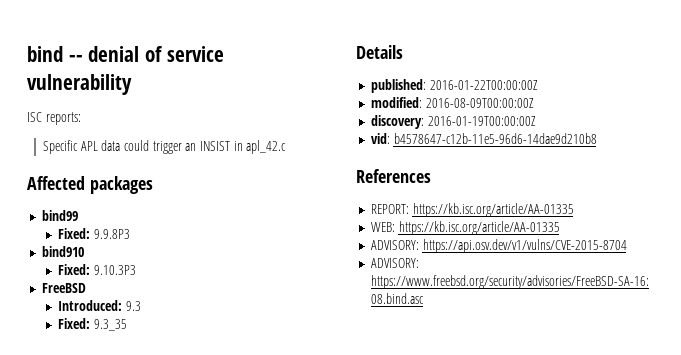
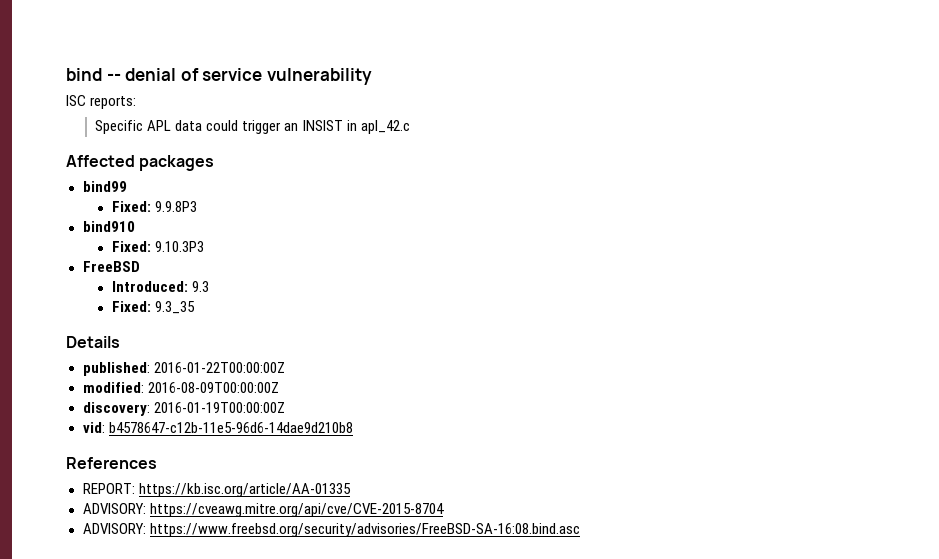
- WEB: https://kb.isc.org/article/AA-01335
- ADVISORY: https://api.osv.dev/v1/vulns/CVE-2015-8704
+ ADVISORY: https://cveawg.mitre.org/api/cve/CVE-2015-8704

